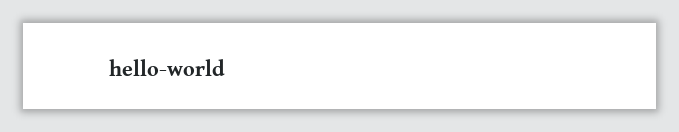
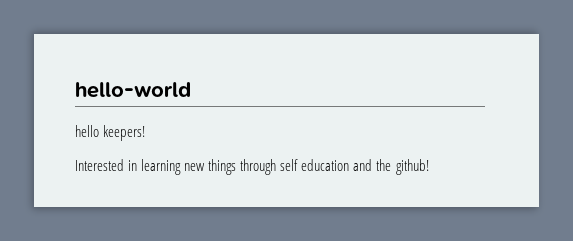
+ hello keepers!
+ Interested in learning new things through self education and the github!

